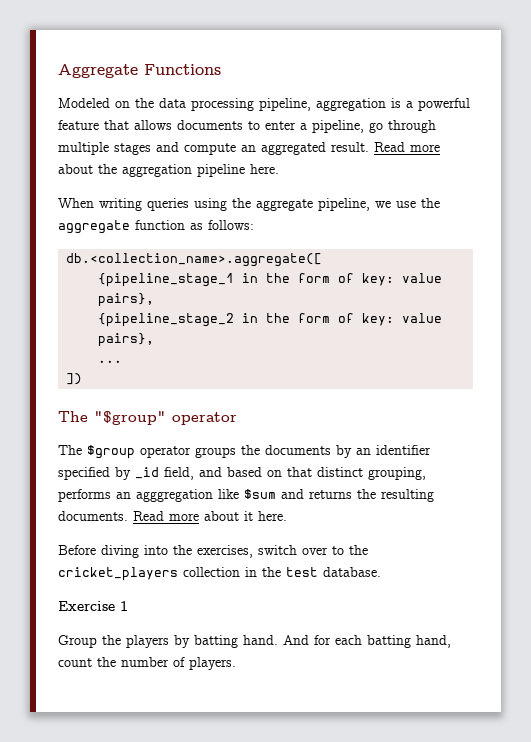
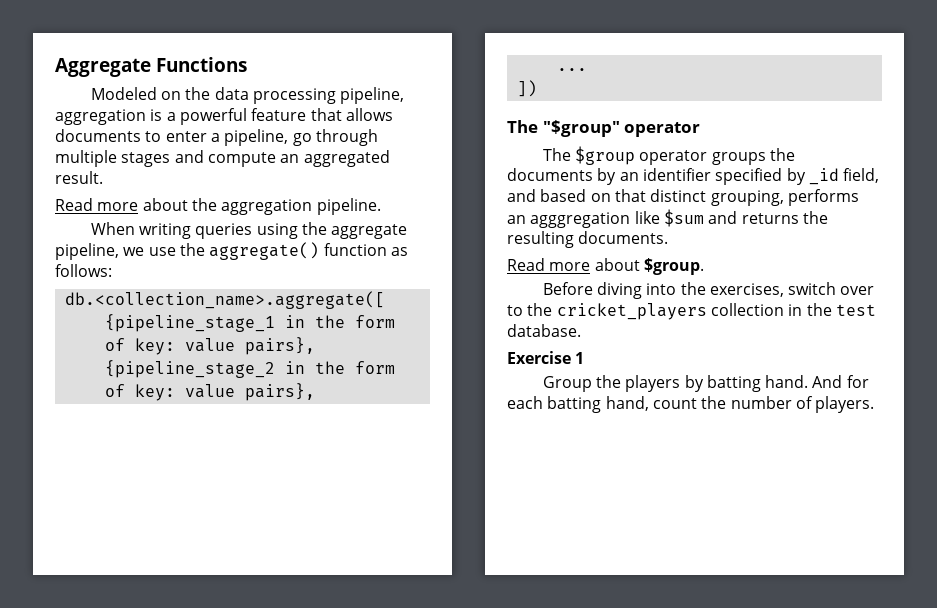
- Modeled on the data processing pipeline, aggregation is a powerful feature that allows documents to enter a pipeline, go through multiple stages and compute an aggregated result. Read more about the aggregation pipeline here.
+ Modeled on the data processing pipeline, aggregation is a powerful feature that allows documents to enter a pipeline, go through multiple stages and compute an aggregated result.
+ Read more about the aggregation pipeline.
- When writing queries using the aggregate pipeline, we use the aggregate function as follows:
+ When writing queries using the aggregate pipeline, we use the aggregate() function as follows:
- The $group operator groups the documents by an identifier specified by _id field, and based on that distinct grouping, performs an agggregation like $sum and returns the resulting documents. Read more about it here.
+ The $group operator groups the documents by an identifier specified by _id field, and based on that distinct grouping, performs an agggregation like $sum and returns the resulting documents.
+ Read more about $group.

